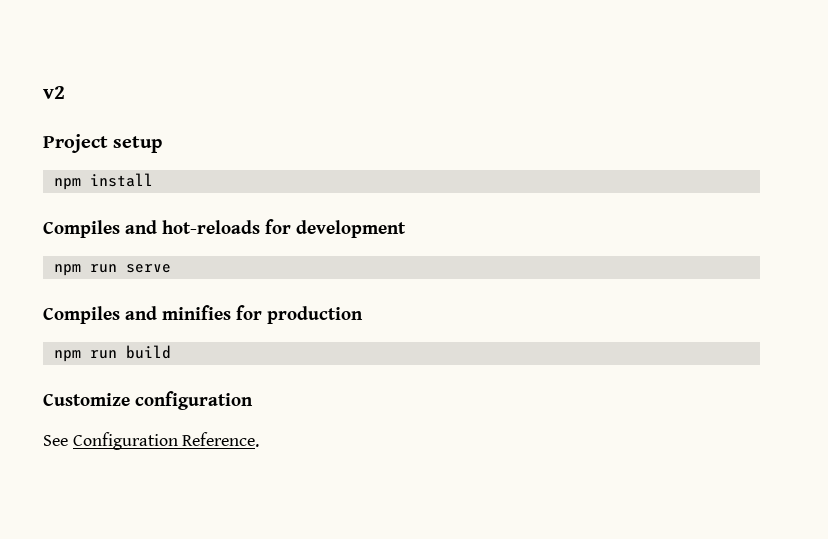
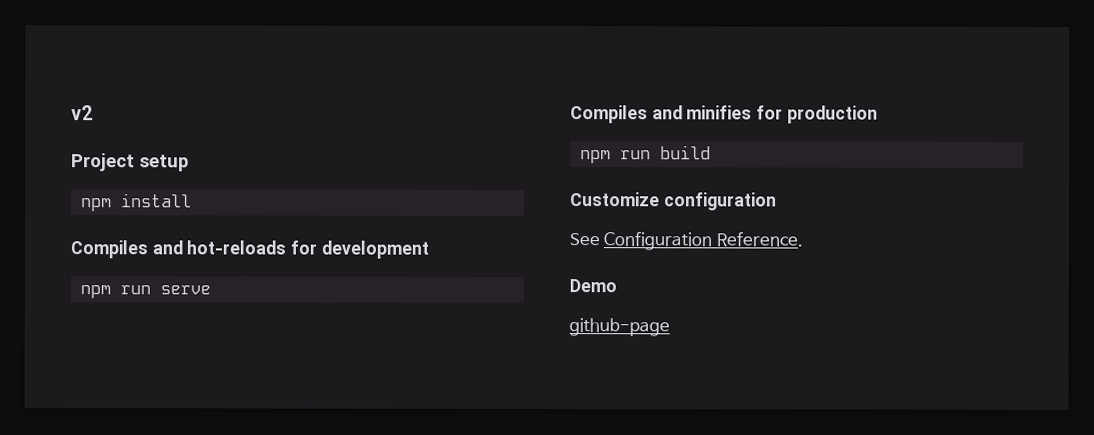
+ Demo
+ github-page

